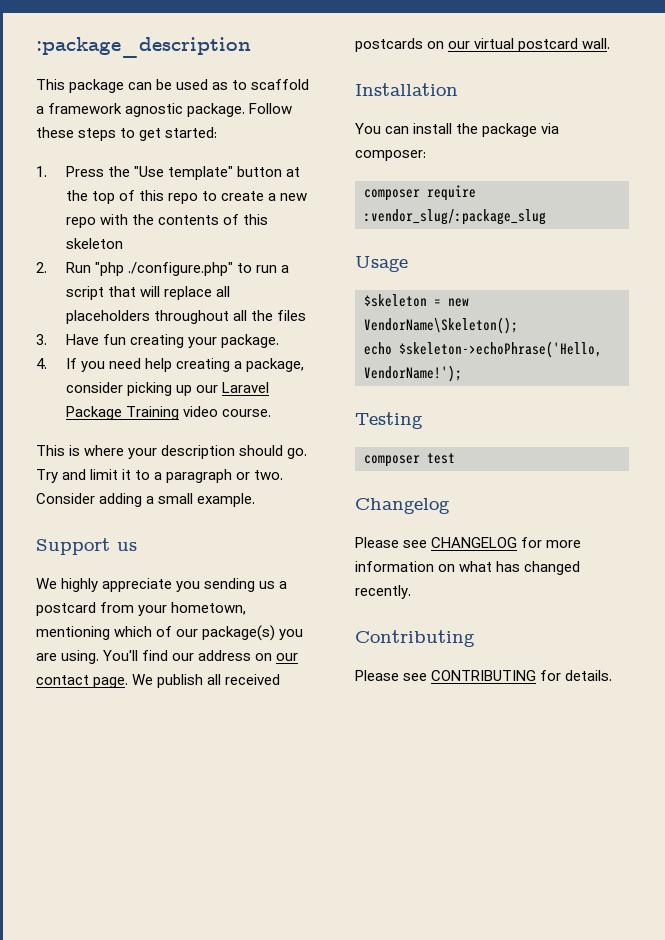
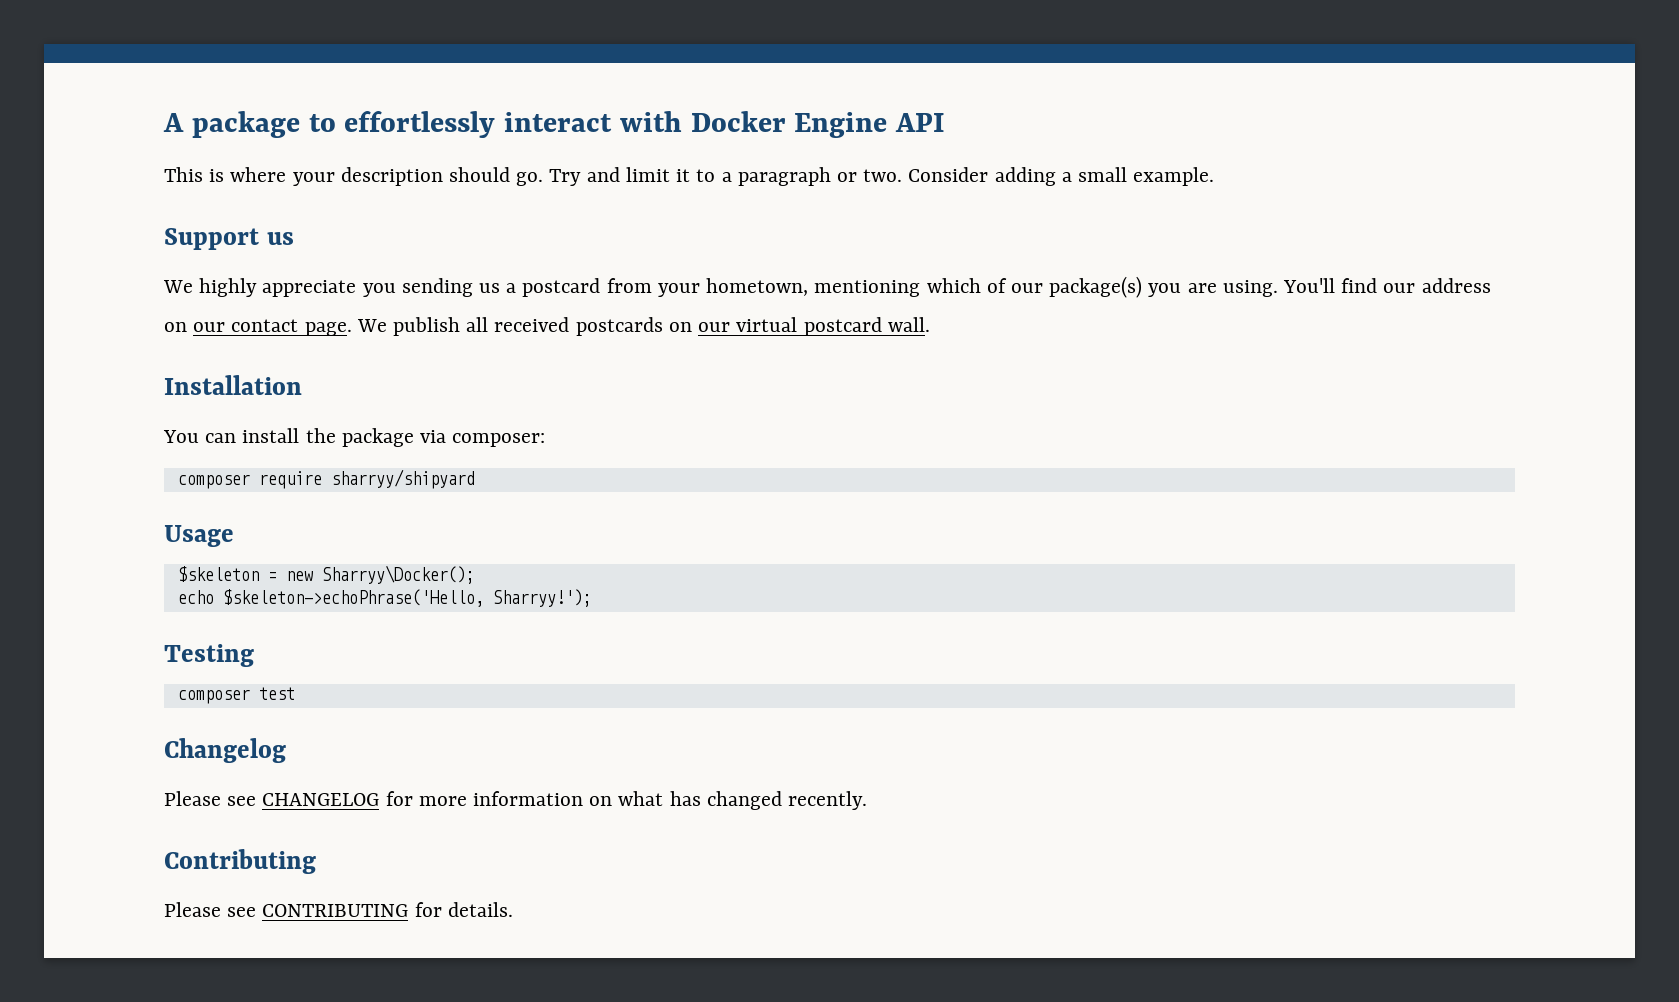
- :package_description
- This package can be used as to scaffold a framework agnostic package. Follow these steps to get started:
- 1. Press the "Use template" button at the top of this repo to create a new repo with the contents of this skeleton
- 2. Run "php ./configure.php" to run a script that will replace all placeholders throughout all the files
- 3. Have fun creating your package.
- 4. If you need help creating a package, consider picking up our Laravel Package Training video course.
+ A package to effortlessly interact with Docker Engine API
- composer require :vendor_slug/:package_slug
+ composer require sharryy/shipyard
- $skeleton = new VendorName\Skeleton();
+ $skeleton = new Sharryy\Docker();
- echo $skeleton->echoPhrase('Hello, VendorName!');
+ echo $skeleton->echoPhrase('Hello, Sharryy!');

